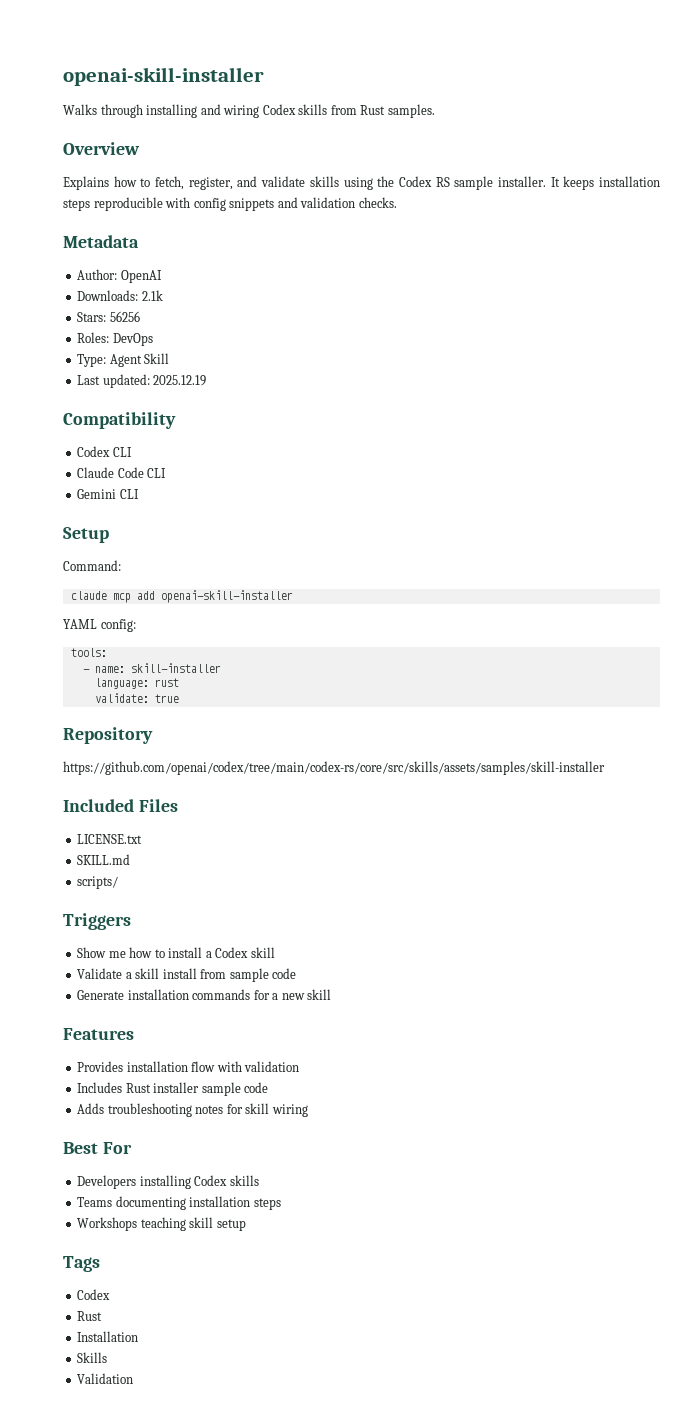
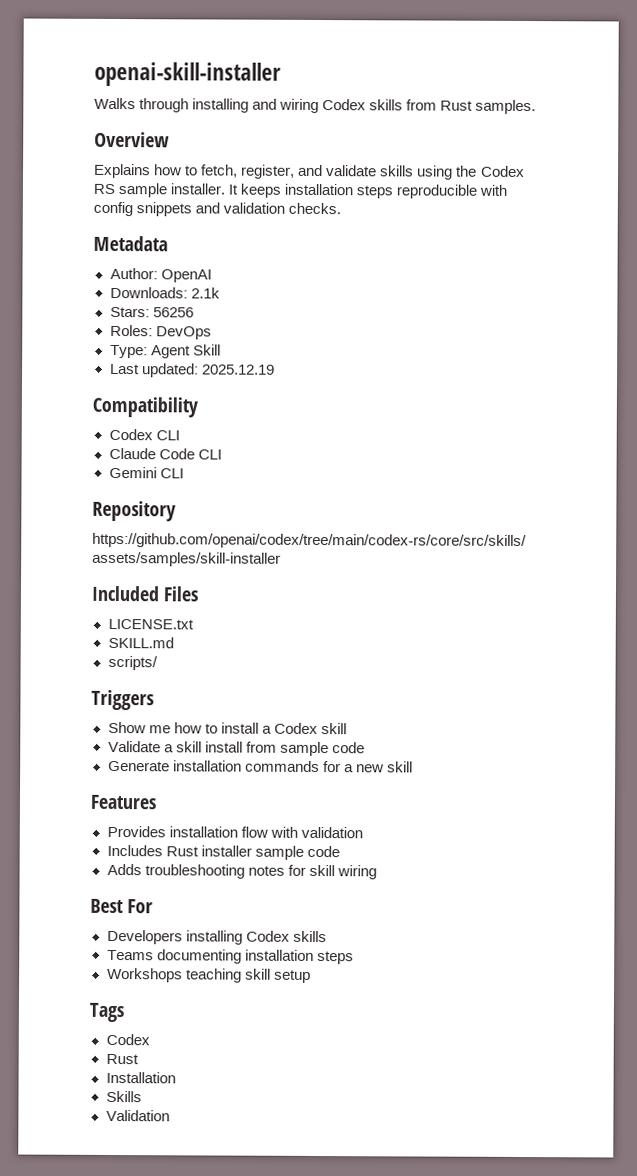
- Setup
- Command:
- claude mcp add openai-skill-installer
- YAML config:
- tools:
- - name: skill-installer
- language: rust
- validate: true

